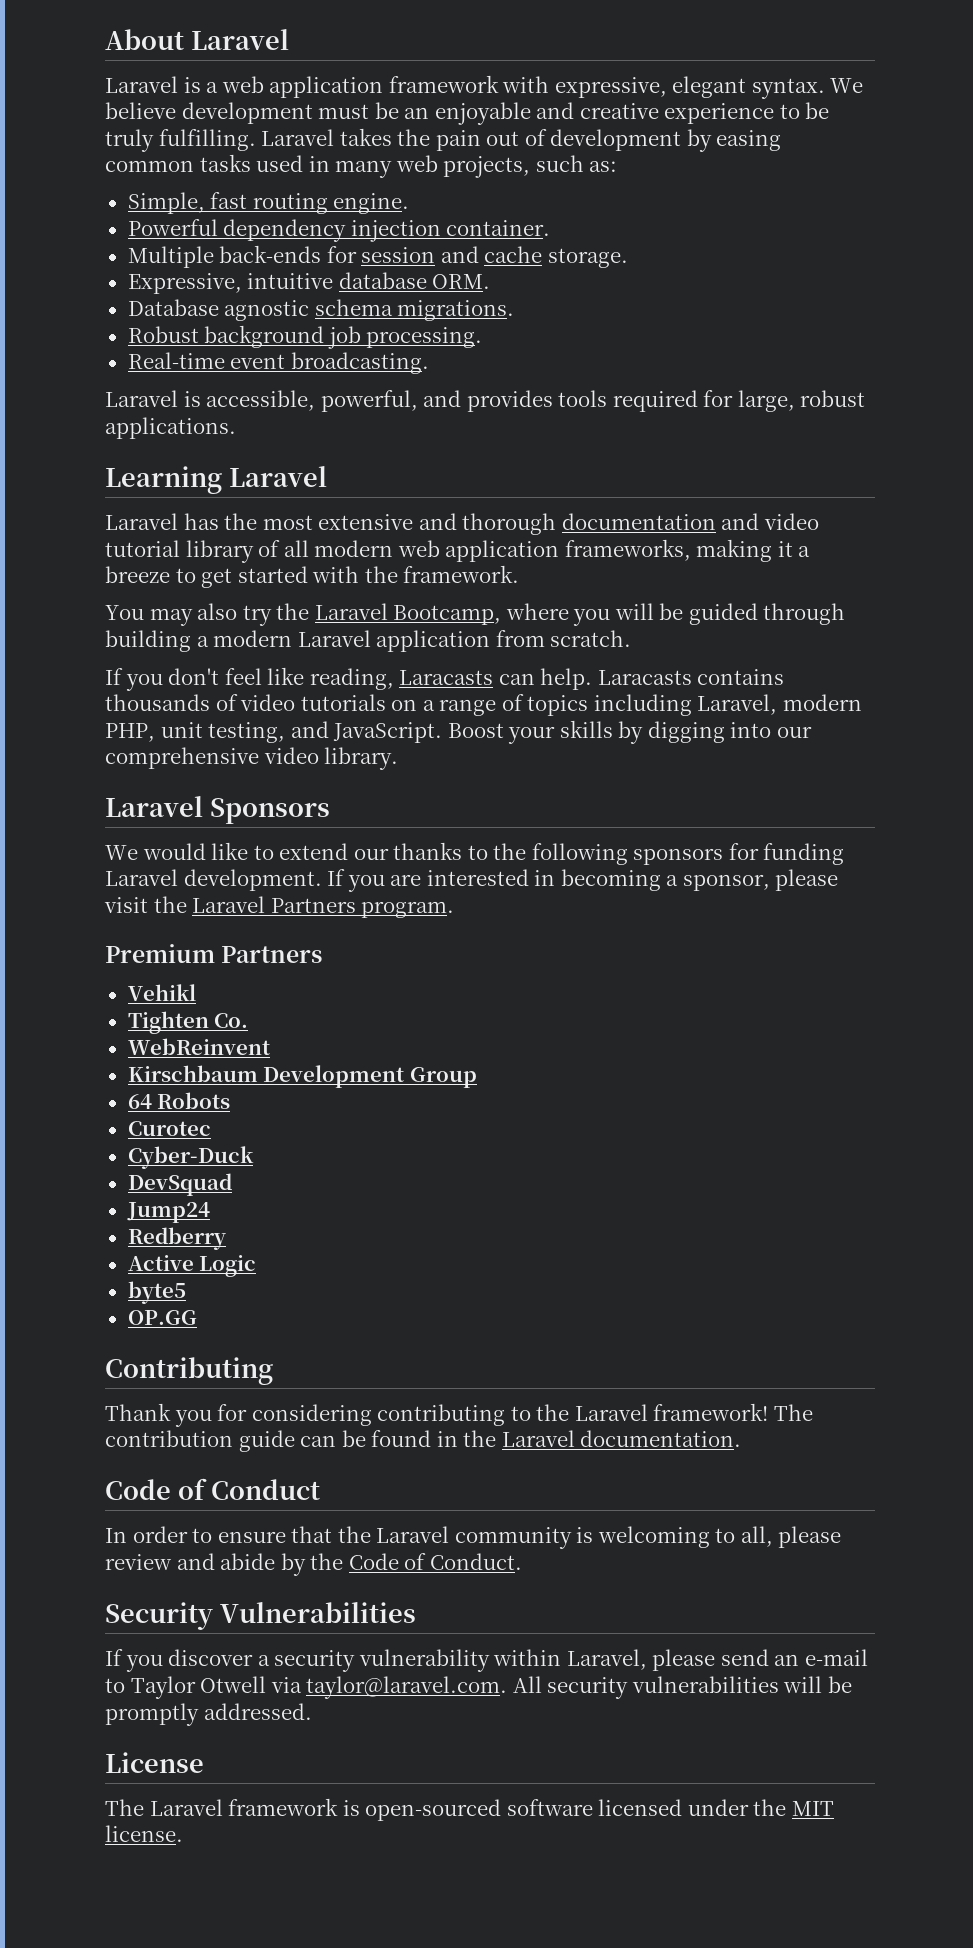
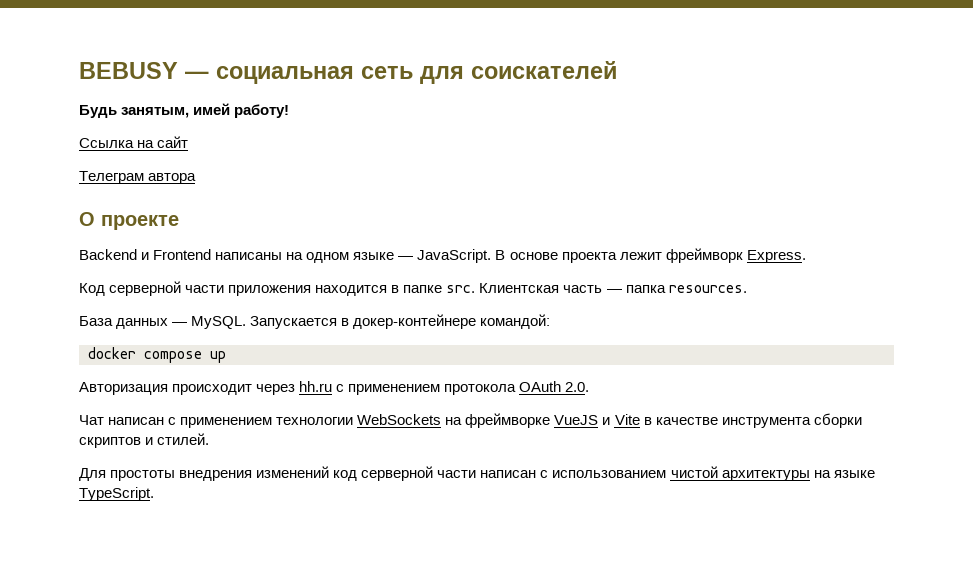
- About Laravel
- Laravel is a web application framework with expressive, elegant syntax. We believe development must be an enjoyable and creative experience to be truly fulfilling. Laravel takes the pain out of development by easing common tasks used in many web projects, such as:
- Simple, fast routing engine.
- Powerful dependency injection container.
- Multiple back-ends for session and cache storage.
- Expressive, intuitive database ORM.
- Database agnostic schema migrations.
- Robust background job processing.
- Real-time event broadcasting.
- Laravel is accessible, powerful, and provides tools required for large, robust applications.
- Learning Laravel
- Laravel has the most extensive and thorough documentation and video tutorial library of all modern web application frameworks, making it a breeze to get started with the framework.
- You may also try the Laravel Bootcamp, where you will be guided through building a modern Laravel application from scratch.
- If you don't feel like reading, Laracasts can help. Laracasts contains thousands of video tutorials on a range of topics including Laravel, modern PHP, unit testing, and JavaScript. Boost your skills by digging into our comprehensive video library.
- Laravel Sponsors
- We would like to extend our thanks to the following sponsors for funding Laravel development. If you are interested in becoming a sponsor, please visit the Laravel Partners program.
- Premium Partners
- Vehikl
- Tighten Co.
- WebReinvent
- Kirschbaum Development Group
- 64 Robots
- Curotec
- Cyber-Duck
- DevSquad
- Jump24
- Redberry
- Active Logic
- byte5
- OP.GG
- Contributing
- Thank you for considering contributing to the Laravel framework! The contribution guide can be found in the Laravel documentation.
- Code of Conduct
- In order to ensure that the Laravel community is welcoming to all, please review and abide by the Code of Conduct.
- Security Vulnerabilities
- If you discover a security vulnerability within Laravel, please send an e-mail to Taylor Otwell via taylor@laravel.com. All security vulnerabilities will be promptly addressed.
- License
- The Laravel framework is open-sourced software licensed under the MIT license.
+ BEBUSY ― социальная сеть для соискателей
+ Будь занятым, имей работу!
+ Ссылка на сайт
+ Телеграм автора
+ О проекте
+ Backend и Frontend написаны на одном языке ― JavaScript. В основе проекта лежит фреймворк Express.
+ Код серверной части приложения находится в папке src. Клиентская часть ― папка resources.
+ База данных ― MySQL. Запускается в докер-контейнере командой:
+ docker compose up
+ Авторизация происходит через hh.ru с применением протокола OAuth 2.0.
+ Чат написан с применением технологии WebSockets на фреймворке VueJS и Vite в качестве инструмента сборки скриптов и стилей.
+ Для простоты внедрения изменений код серверной части написан с использованием чистой архитектуры на языке TypeScript.

